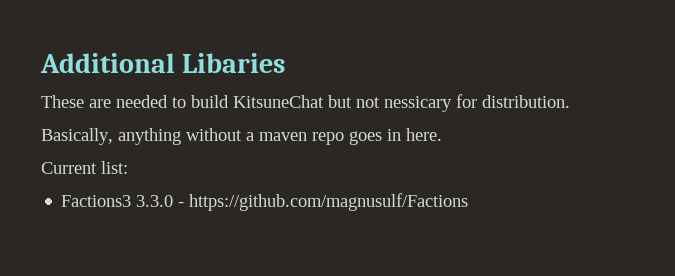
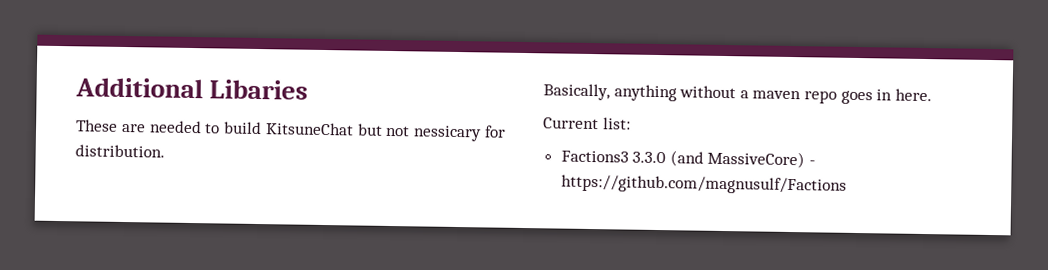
- Factions3 3.3.0 - https://github.com/magnusulf/Factions
+ Factions3 3.3.0 (and MassiveCore) - https://github.com/magnusulf/Factions

